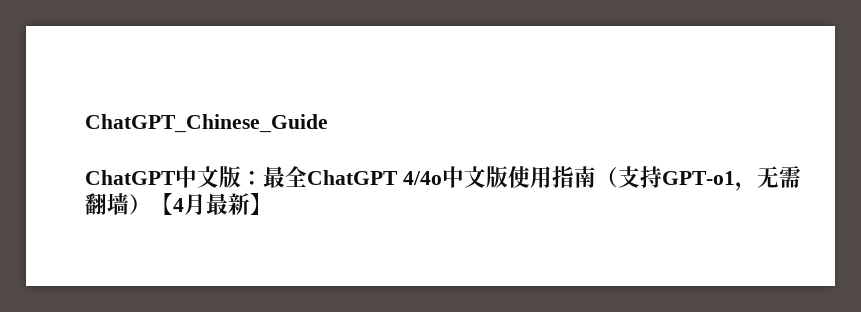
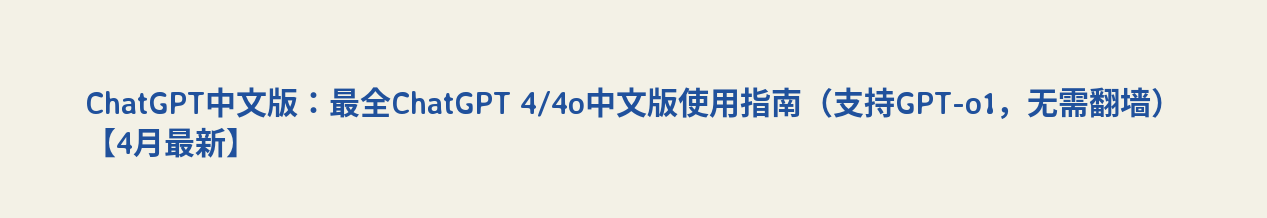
- ChatGPT_Chinese_Guide

